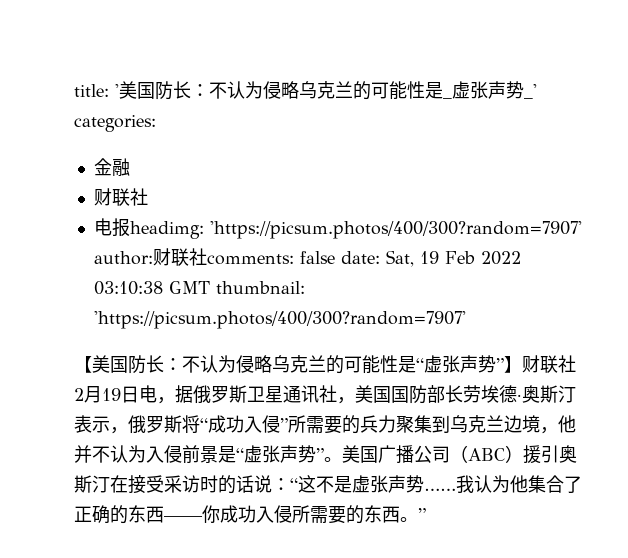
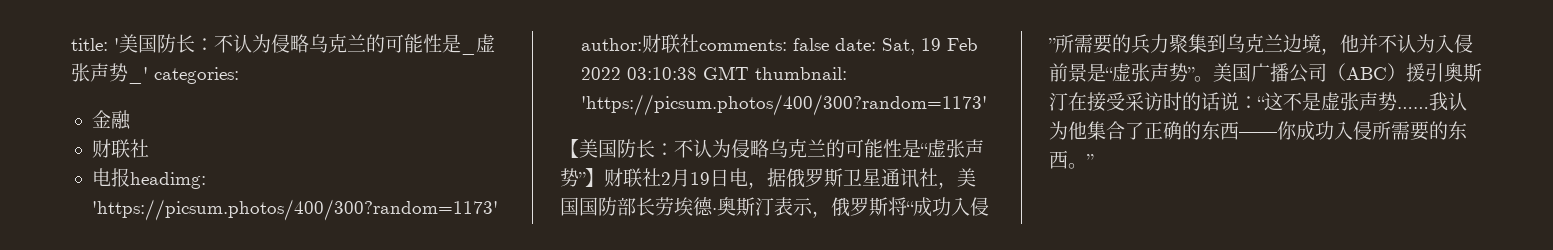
- 电报headimg: 'https://picsum.photos/400/300?random=7907' author:财联社comments: false date: Sat, 19 Feb 2022 03:10:38 GMT thumbnail: 'https://picsum.photos/400/300?random=7907'
+ 电报headimg: 'https://picsum.photos/400/300?random=1173' author:财联社comments: false date: Sat, 19 Feb 2022 03:10:38 GMT thumbnail: 'https://picsum.photos/400/300?random=1173'

